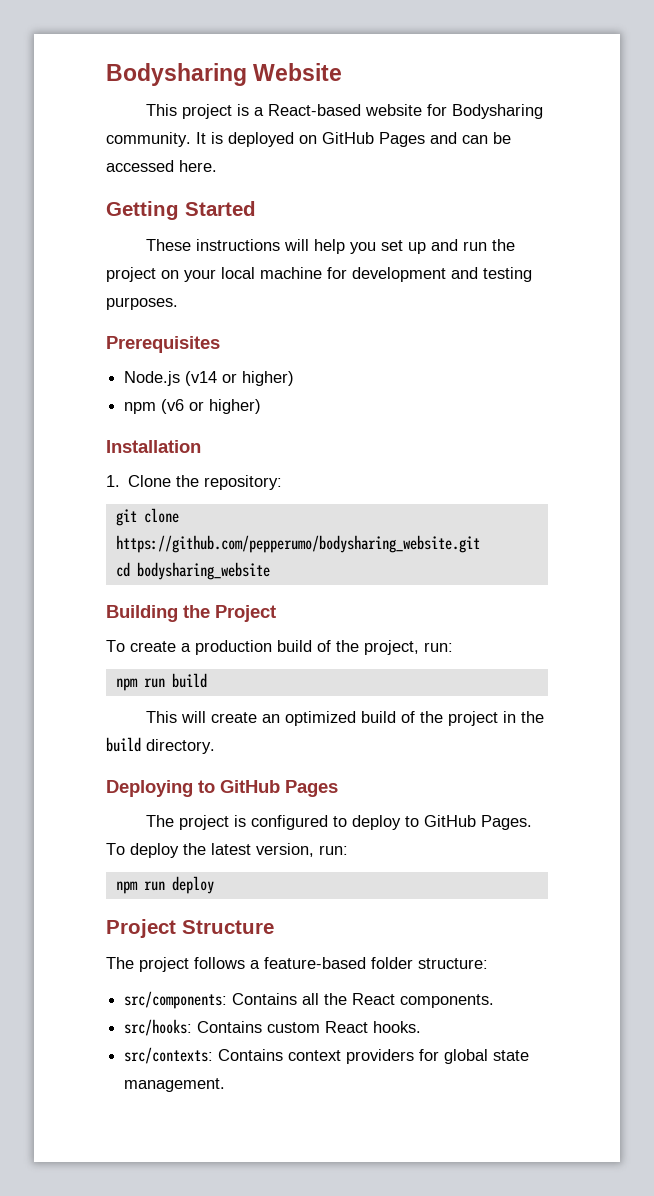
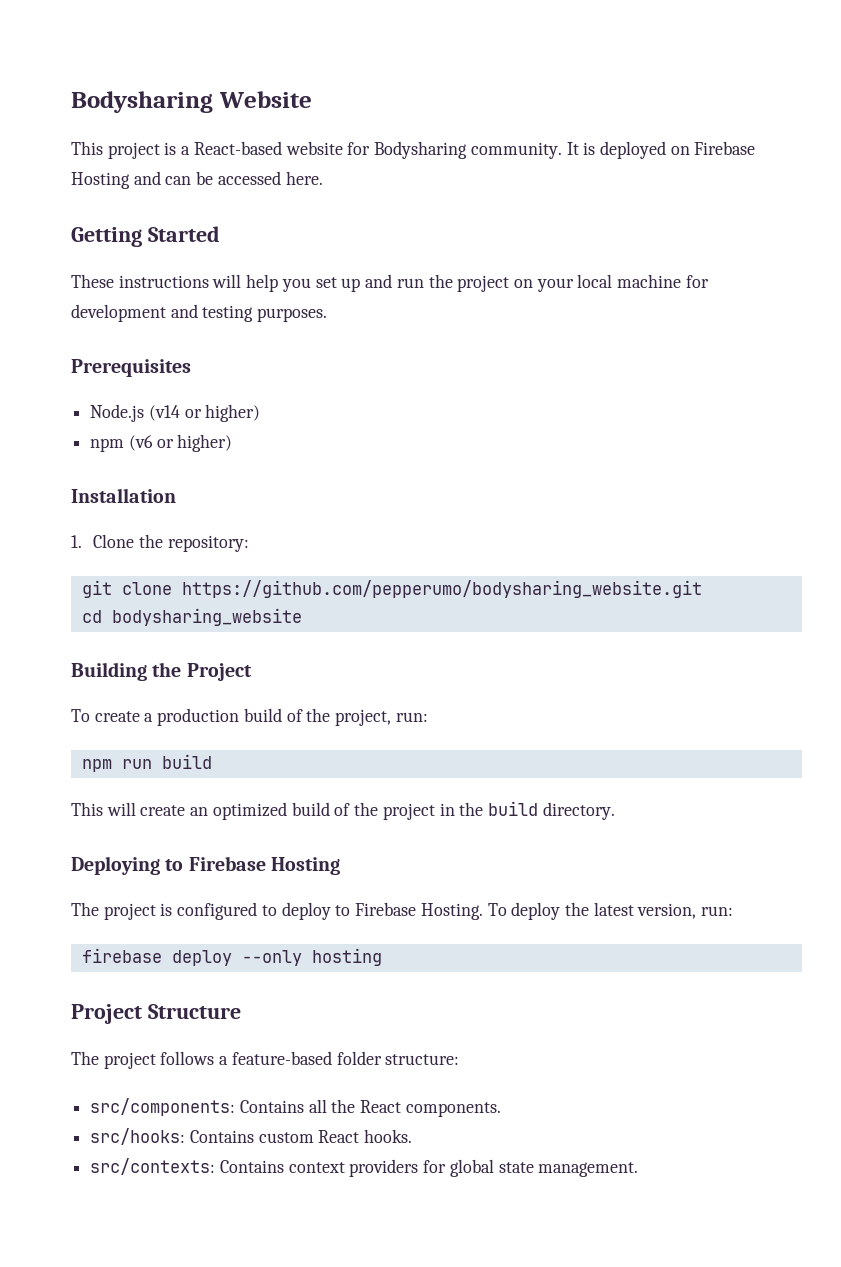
- It is deployed on GitHub Pages and can be accessed here.
+ It is deployed on Firebase Hosting and can be accessed here.
- Deploying to GitHub Pages
+ Deploying to Firebase Hosting
- The project is configured to deploy to GitHub Pages.
+ The project is configured to deploy to Firebase Hosting.
- npm run deploy
+ firebase deploy --only hosting

